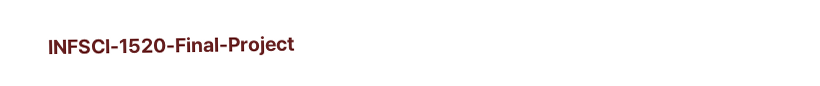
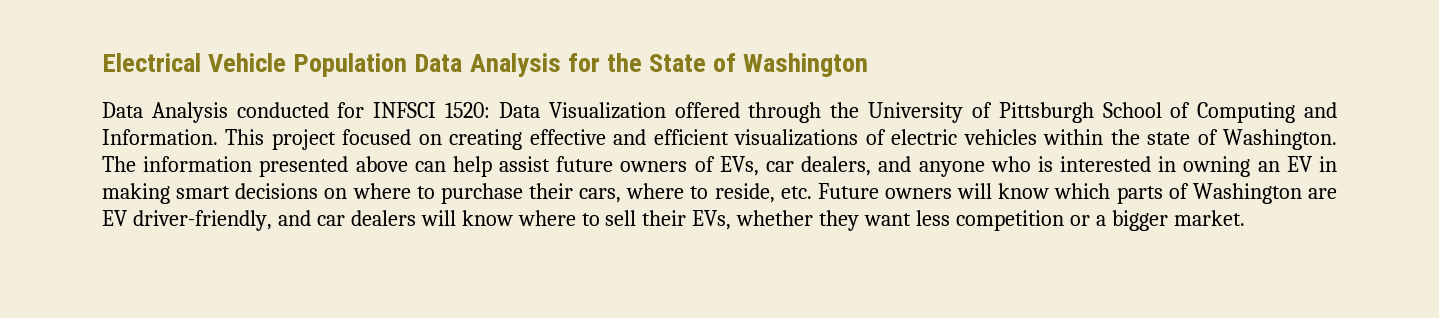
- INFSCI-1520-Final-Project
+ Electrical Vehicle Population Data Analysis for the State of Washington
+ Data Analysis conducted for INFSCI 1520: Data Visualization offered through the University of Pittsburgh School of Computing and Information. This project focused on creating effective and efficient visualizations of electric vehicles within the state of Washington. The information presented above can help assist future owners of EVs, car dealers, and anyone who is interested in owning an EV in making smart decisions on where to purchase their cars, where to reside, etc. Future owners will know which parts of Washington are EV driver-friendly, and car dealers will know where to sell their EVs, whether they want less competition or a bigger market.

